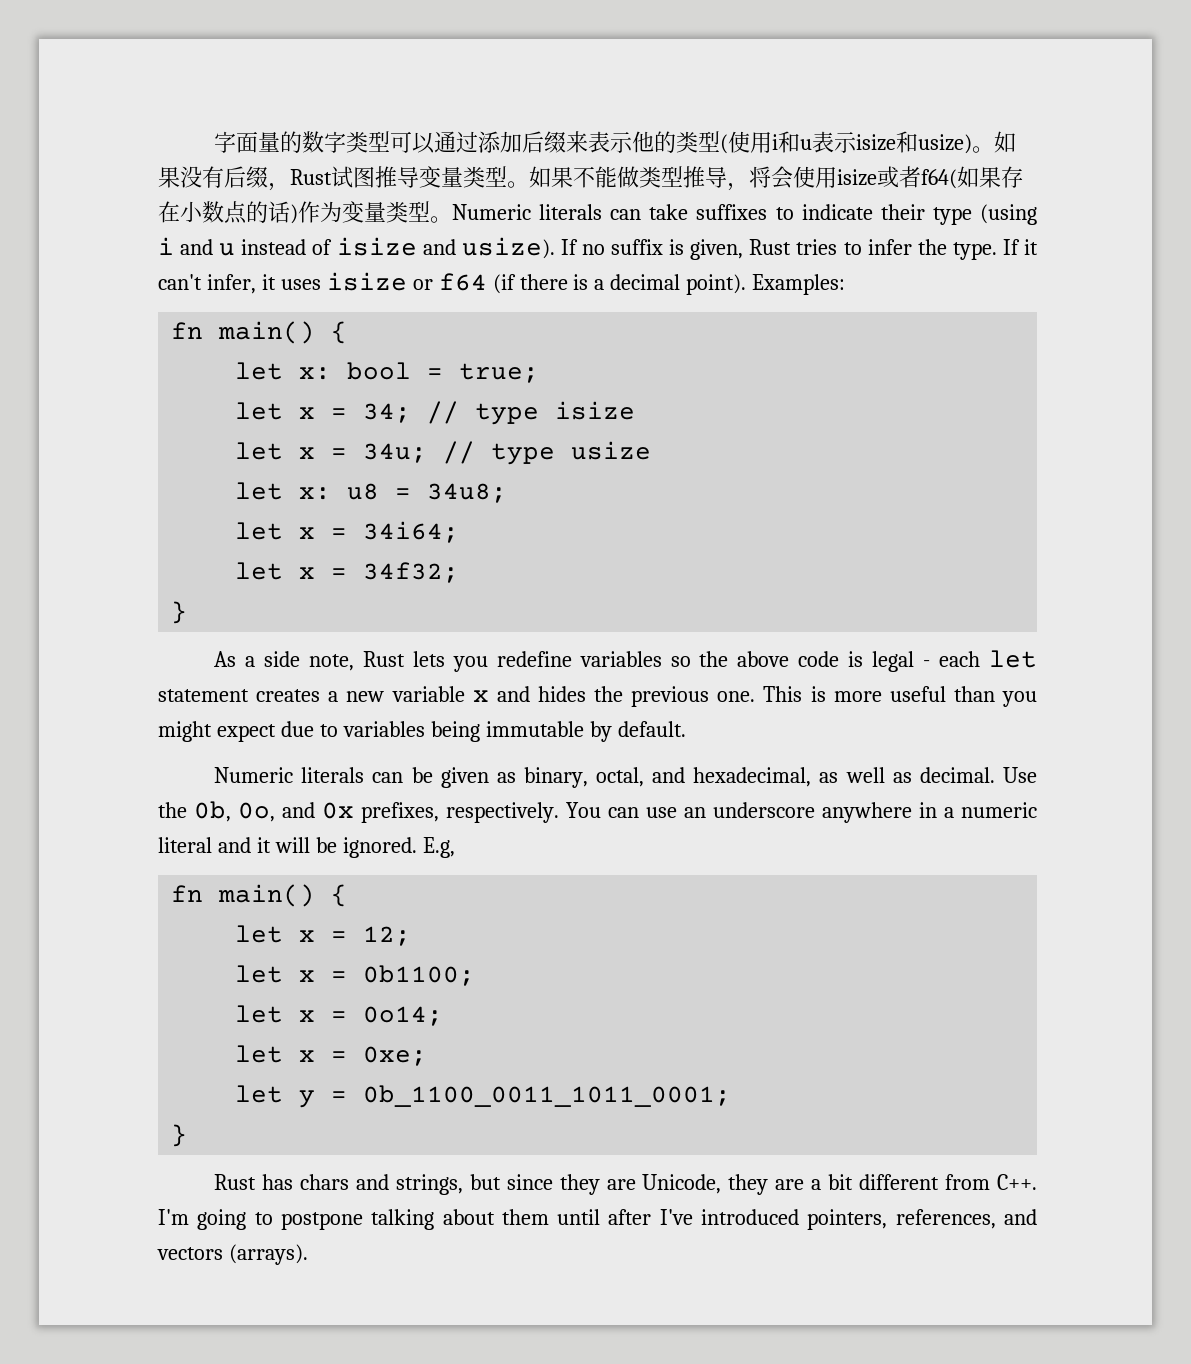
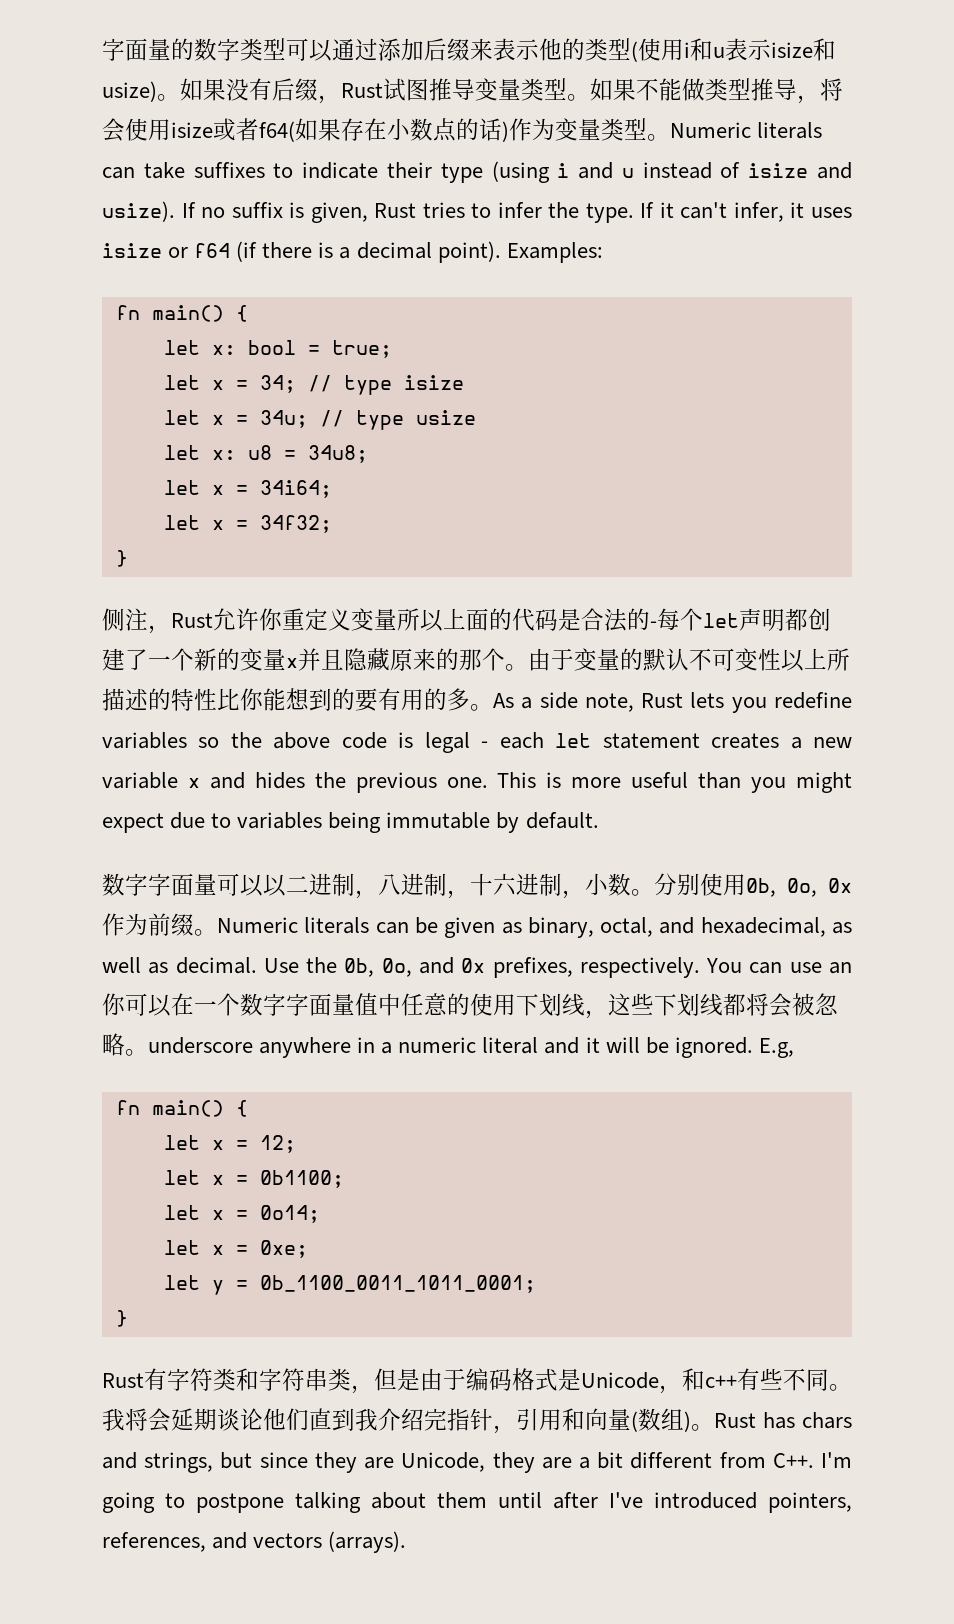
+ 侧注，Rust允许你重定义变量所以上面的代码是合法的-每个let声明都创建了一个新的变量x并且隐藏原来的那个。由于变量的默认不可变性以上所描述的特性比你能想到的要有用的多。
+ 数字字面量可以以二进制，八进制，十六进制，小数。分别使用0b, 0o, 0x作为前缀。
- You can use an underscore anywhere in a numeric literal and it will be ignored.
+ You can use an你可以在一个数字字面量值中任意的使用下划线，这些下划线都将会被忽略。underscore anywhere in a numeric literal and it will be ignored.
- Rust has chars and strings, but since they are Unicode, they are a bit different from C++. I'm going to postpone talking about them until after I've introduced pointers, references, and vectors (arrays).
+ Rust有字符类和字符串类，但是由于编码格式是Unicode，和c++有些不同。我将会延期谈论他们直到我介绍完指针，引用和向量(数组)。Rust has chars and strings, but since they are Unicode, they are a bit different from C++. I'm going to postpone talking about them until after I've introduced pointers, references, and vectors (arrays).

